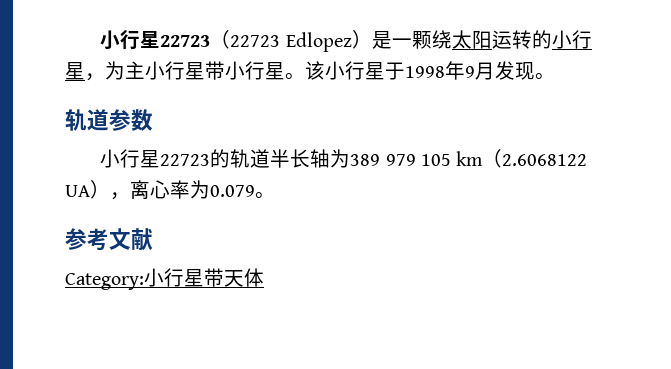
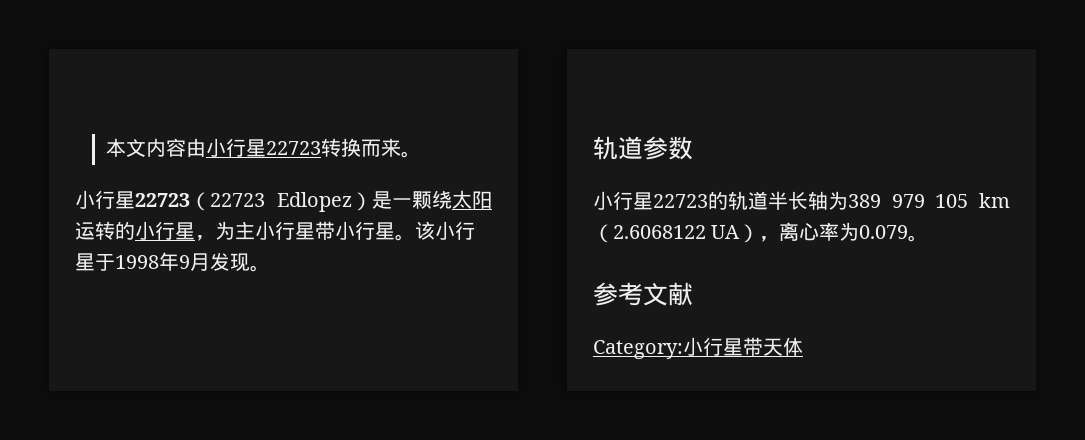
+ 本文内容由小行星22723转换而来。

